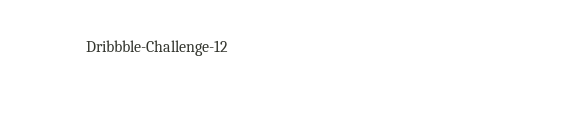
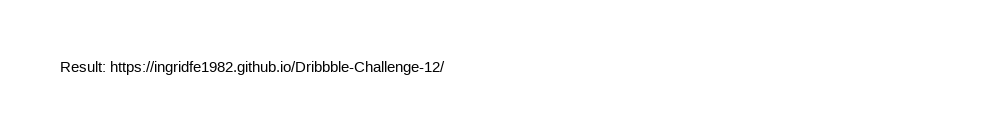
- Dribbble-Challenge-12
+ Result: https://ingridfe1982.github.io/Dribbble-Challenge-12/

